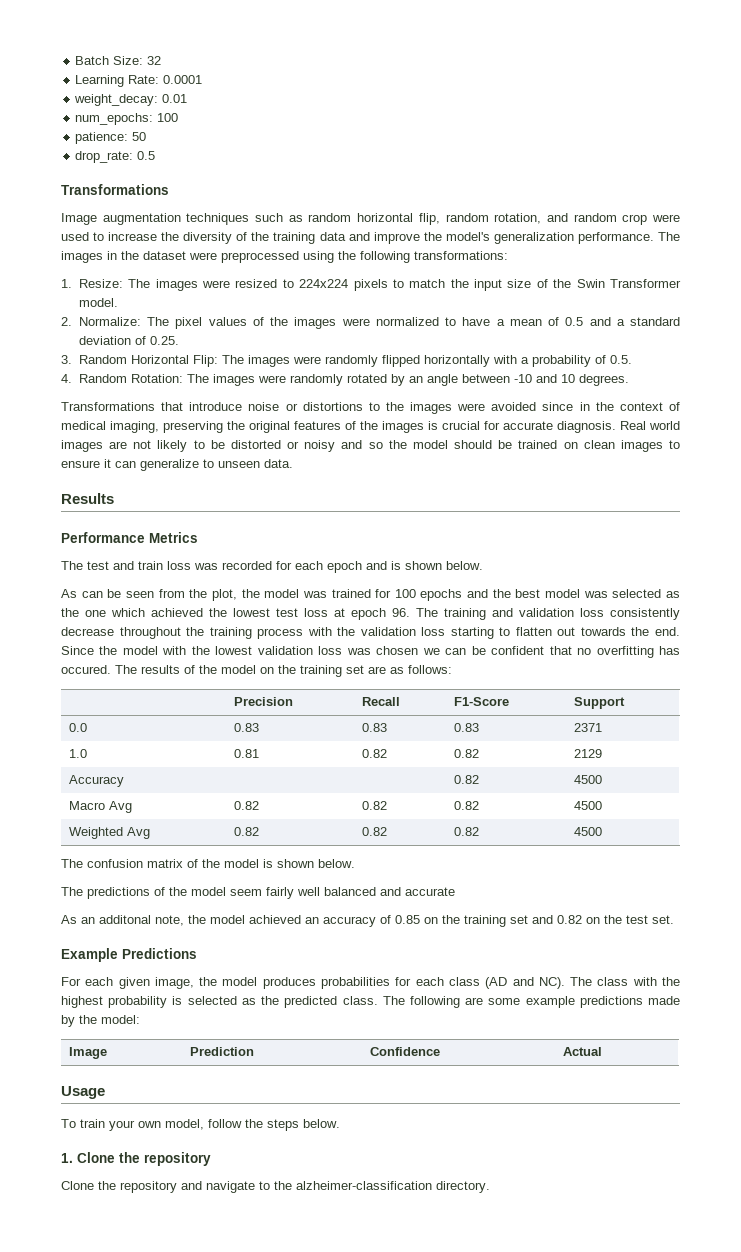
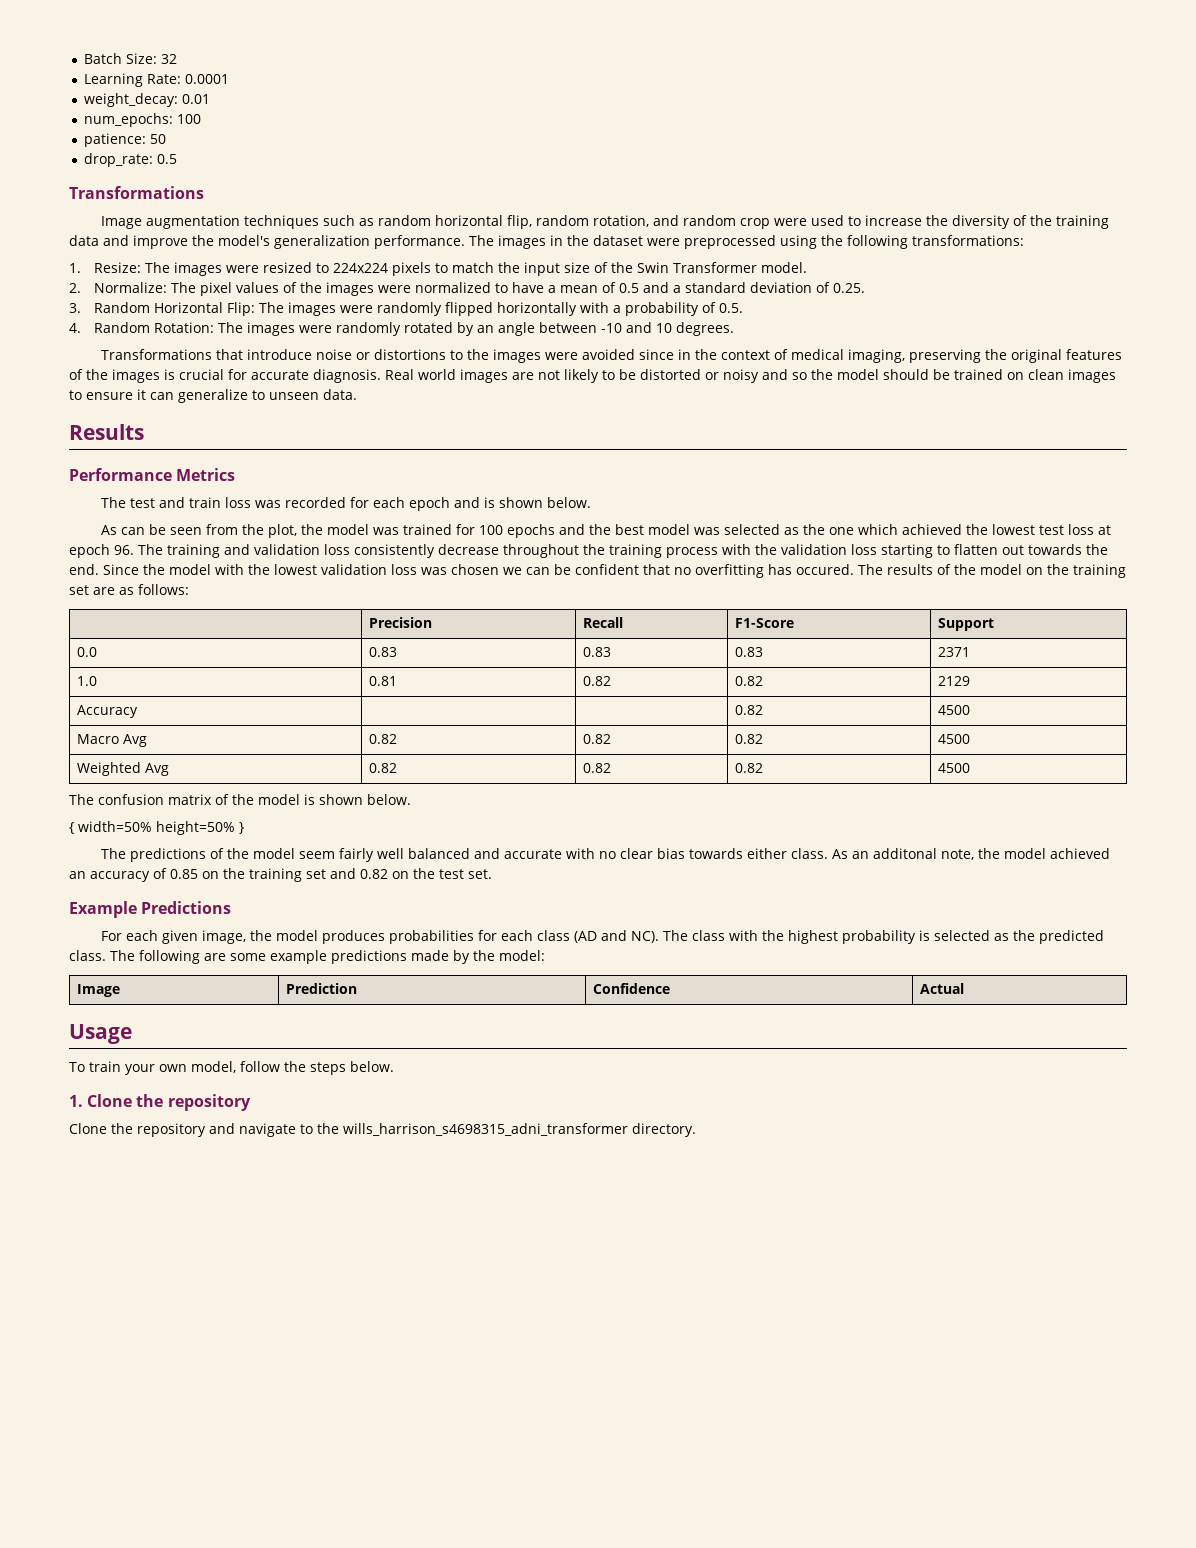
+ { width=50% height=50% }
- The predictions of the model seem fairly well balanced and accurate
- As an additonal note, the model achieved an accuracy of 0.85 on the training set and 0.82 on the test set.
+ The predictions of the model seem fairly well balanced and accurate with no clear bias towards either class. As an additonal note, the model achieved an accuracy of 0.85 on the training set and 0.82 on the test set.
- Clone the repository and navigate to the alzheimer-classification directory.
+ Clone the repository and navigate to the wills_harrison_s4698315_adni_transformer directory.

